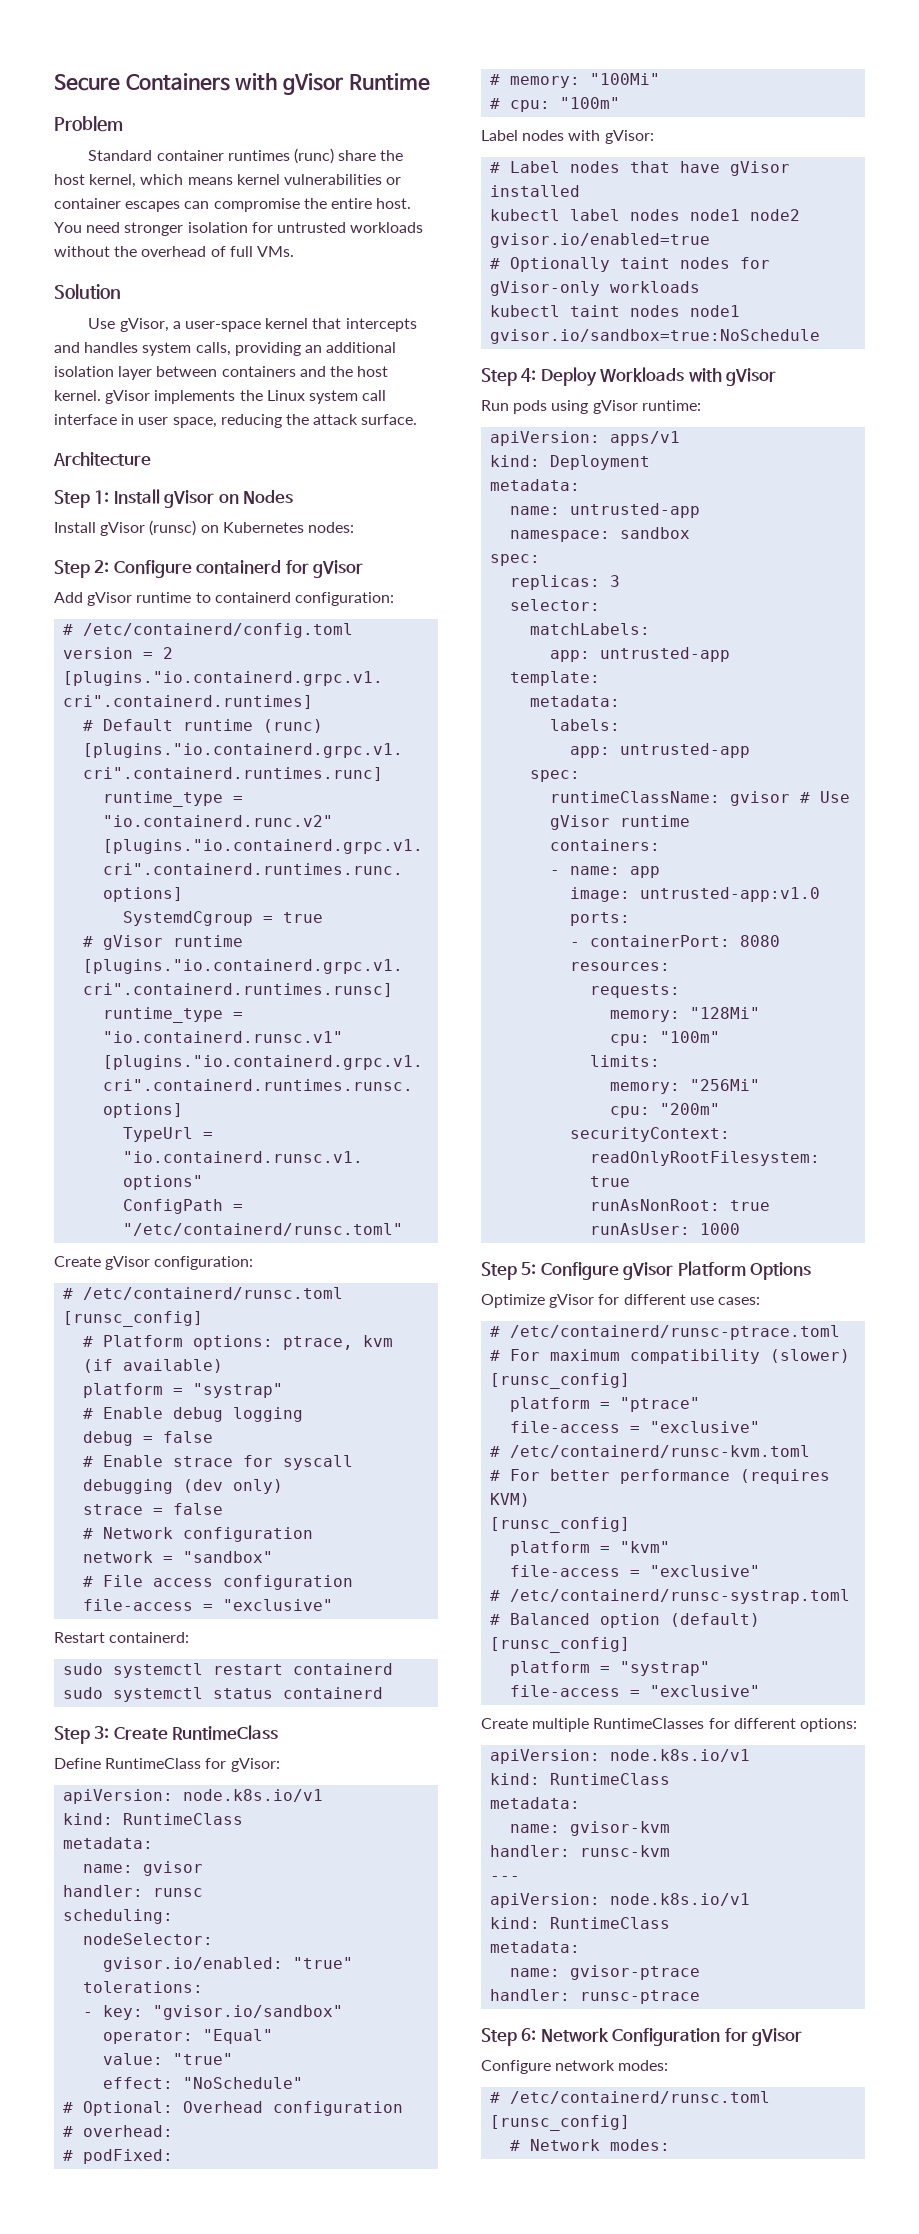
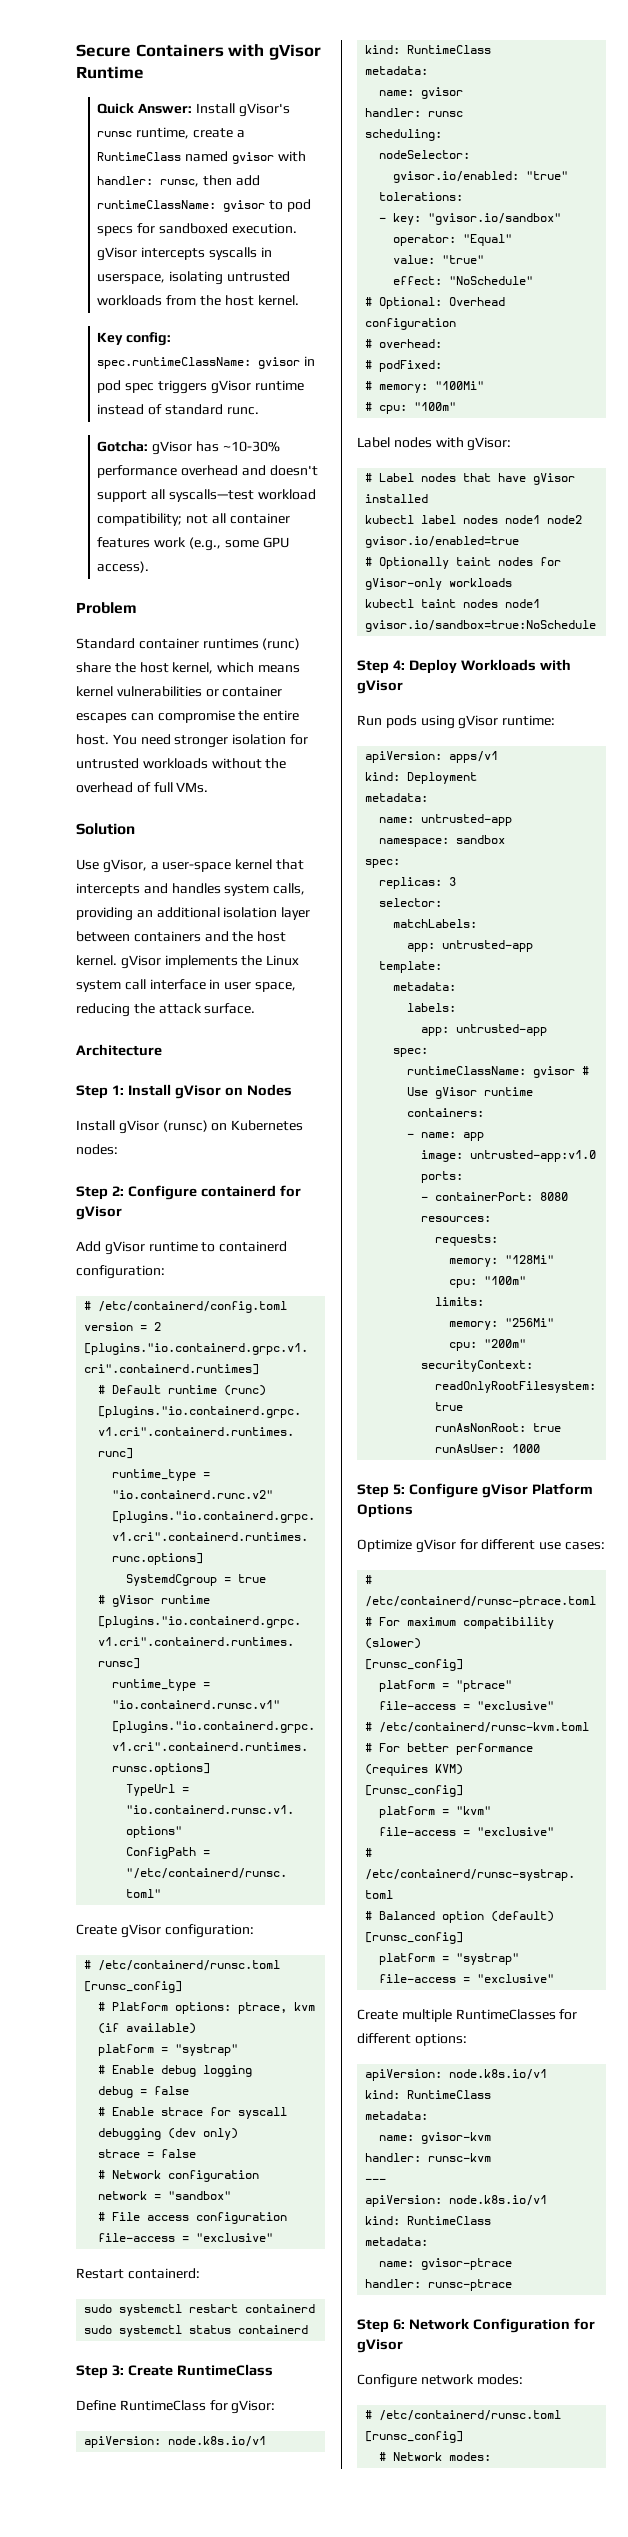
+ Quick Answer: Install gVisor's runsc runtime, create a RuntimeClass named gvisor with handler: runsc, then add runtimeClassName: gvisor to pod specs for sandboxed execution. gVisor intercepts syscalls in userspace, isolating untrusted workloads from the host kernel.
+ Key config: spec.runtimeClassName: gvisor in pod spec triggers gVisor runtime instead of standard runc.
+ Gotcha: gVisor has ~10-30% performance overhead and doesn't support all syscalls—test workload compatibility; not all container features work (e.g., some GPU access).

